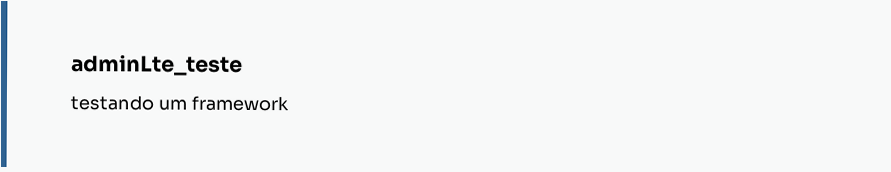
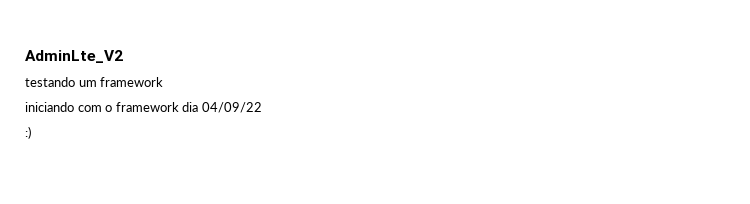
- adminLte_teste
+ AdminLte_V2
+ iniciando com o framework dia 04/09/22
+ :)

